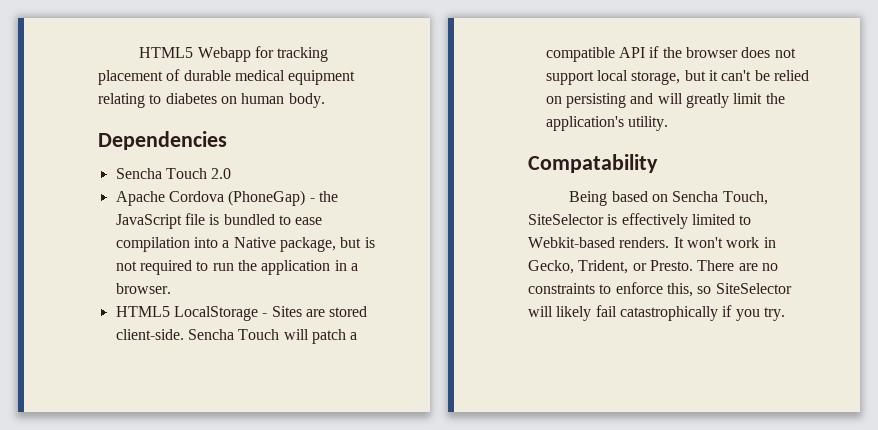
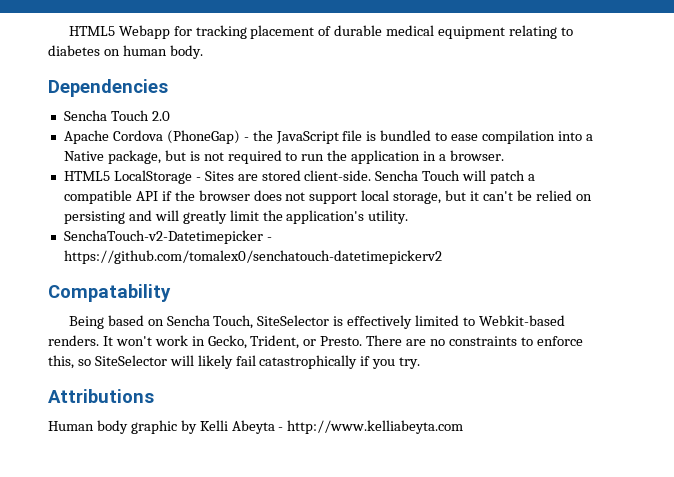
+ SenchaTouch-v2-Datetimepicker - https://github.com/tomalex0/senchatouch-datetimepickerv2
+ Attributions
+ Human body graphic by Kelli Abeyta - http://www.kelliabeyta.com

